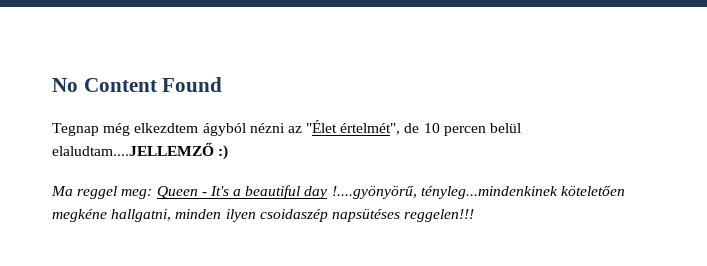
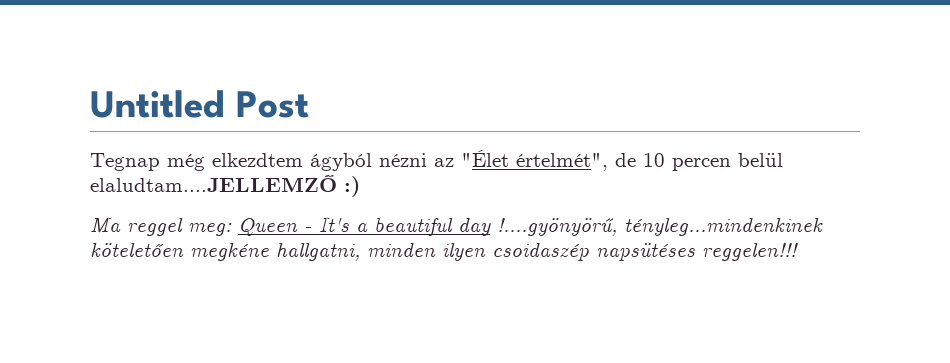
- No Content Found
+ Untitled Post

